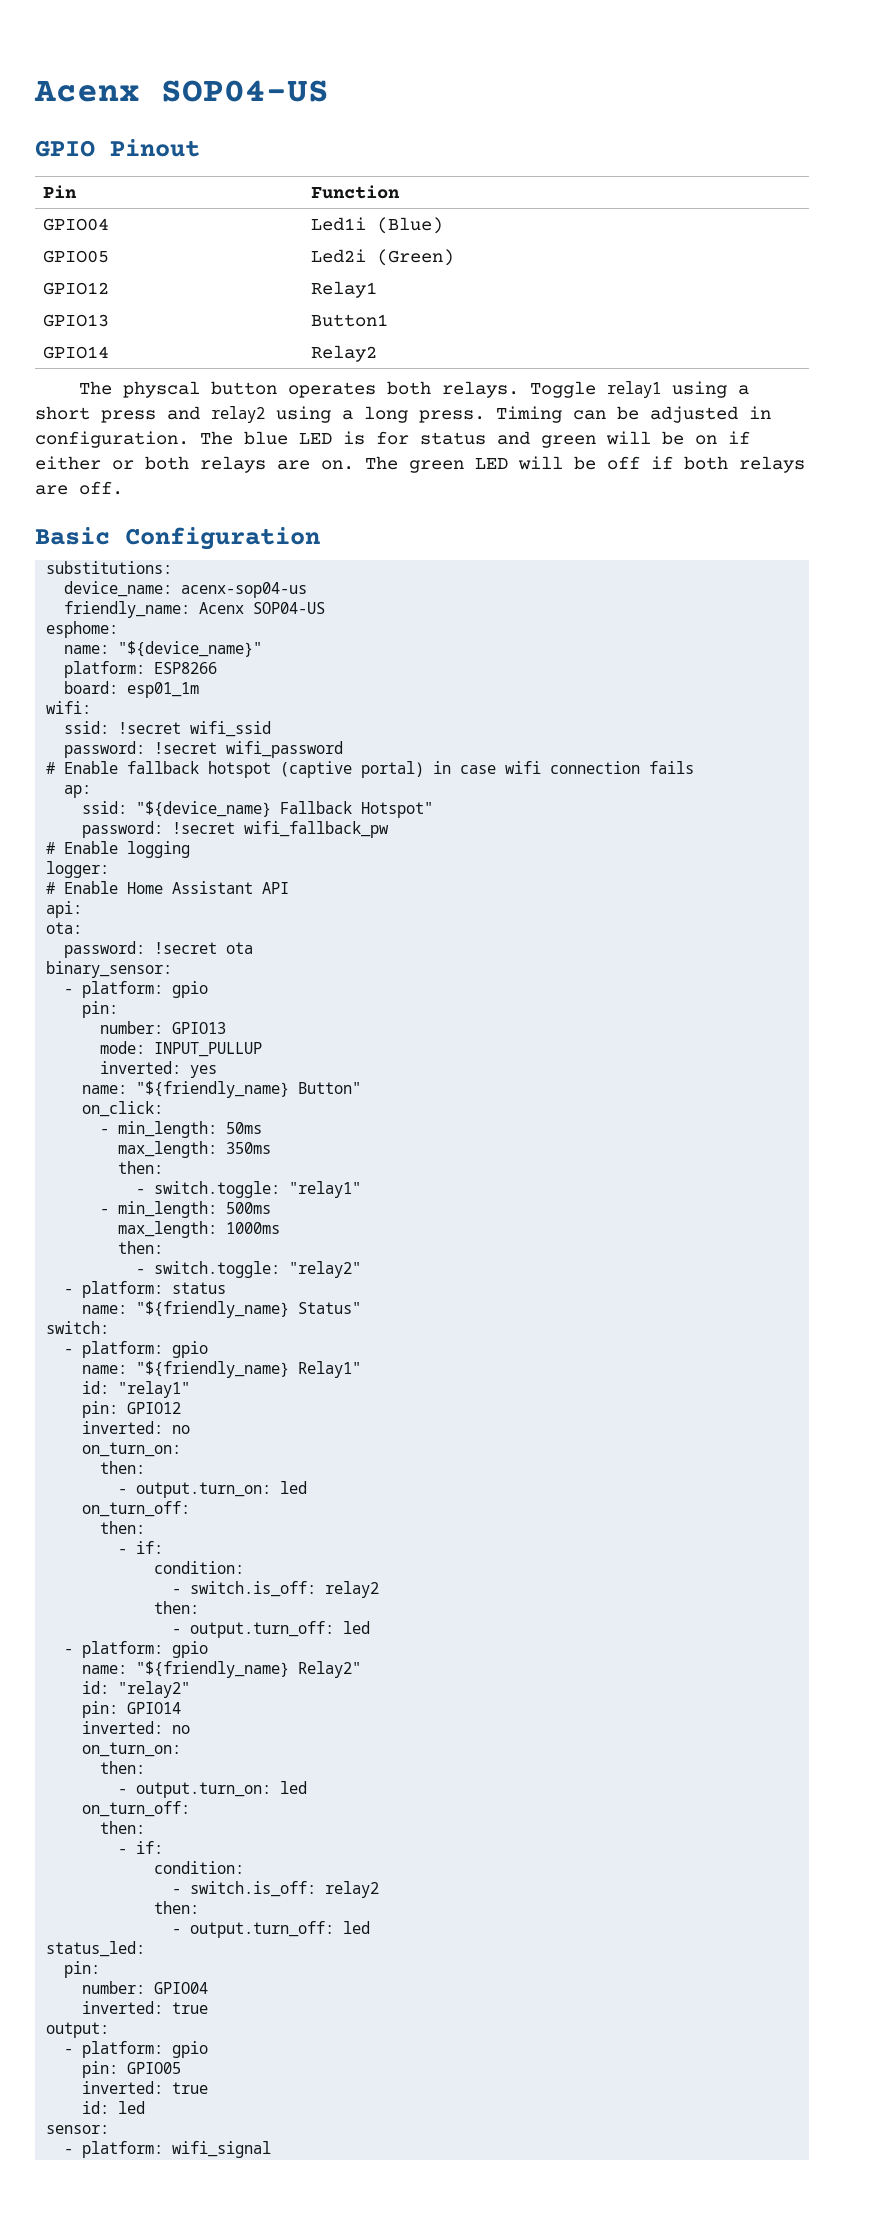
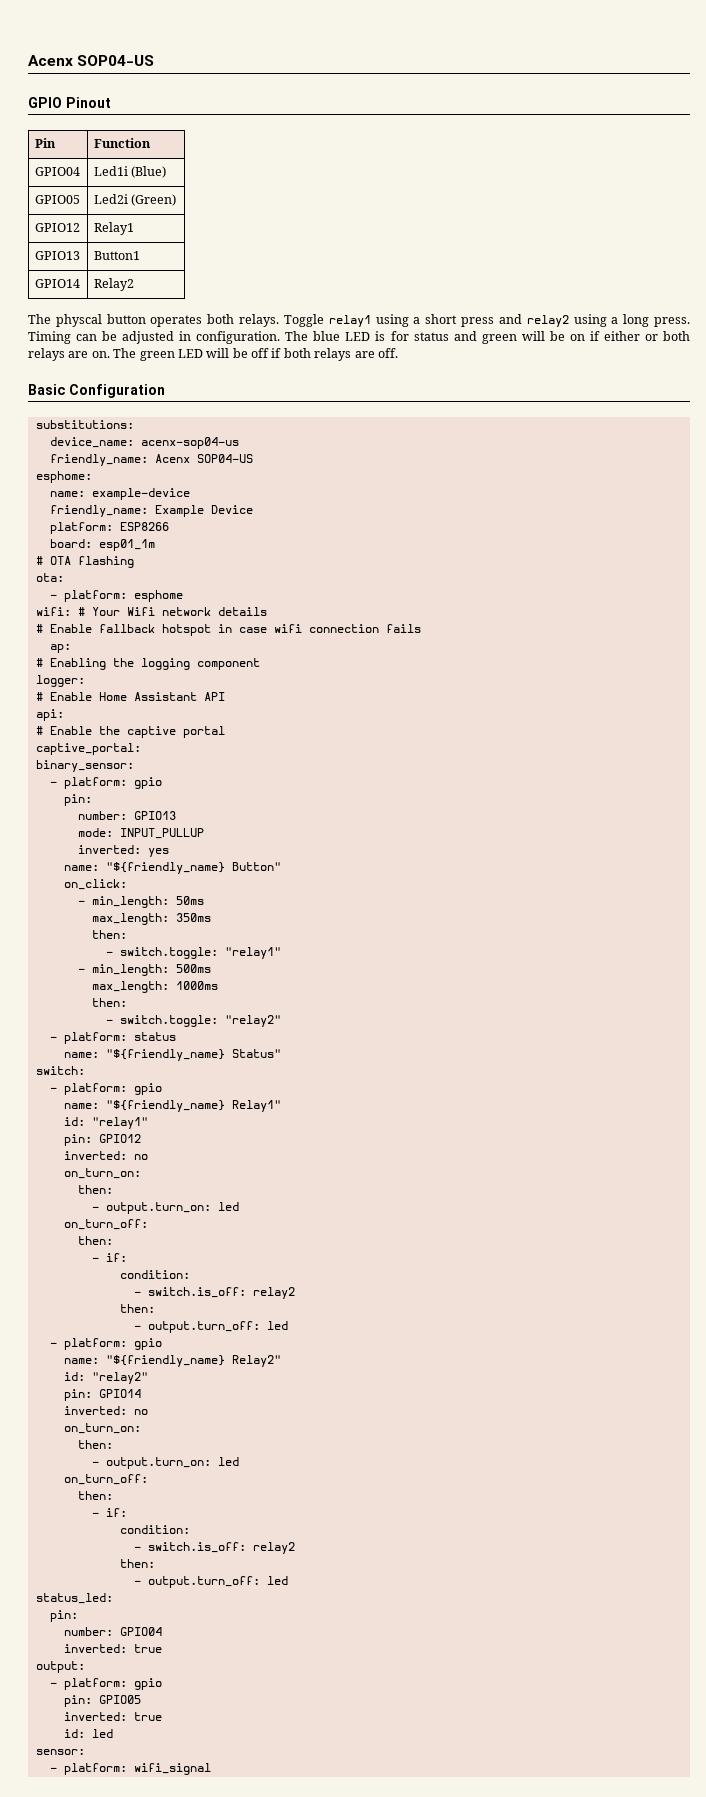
- name: "${device_name}"
+ name: example-device
+ friendly_name: Example Device
- wifi:
- ssid: !secret wifi_ssid
- password: !secret wifi_password
+ # OTA flashing
+ ota:
+ - platform: esphome
+ wifi: # Your Wifi network details
- # Enable fallback hotspot (captive portal) in case wifi connection fails
+ # Enable fallback hotspot in case wifi connection fails
- ssid: "${device_name} Fallback Hotspot"
- password: !secret wifi_fallback_pw
- # Enable logging
+ # Enabling the logging component
- ota:
- password: !secret ota
+ # Enable the captive portal
+ captive_portal:

